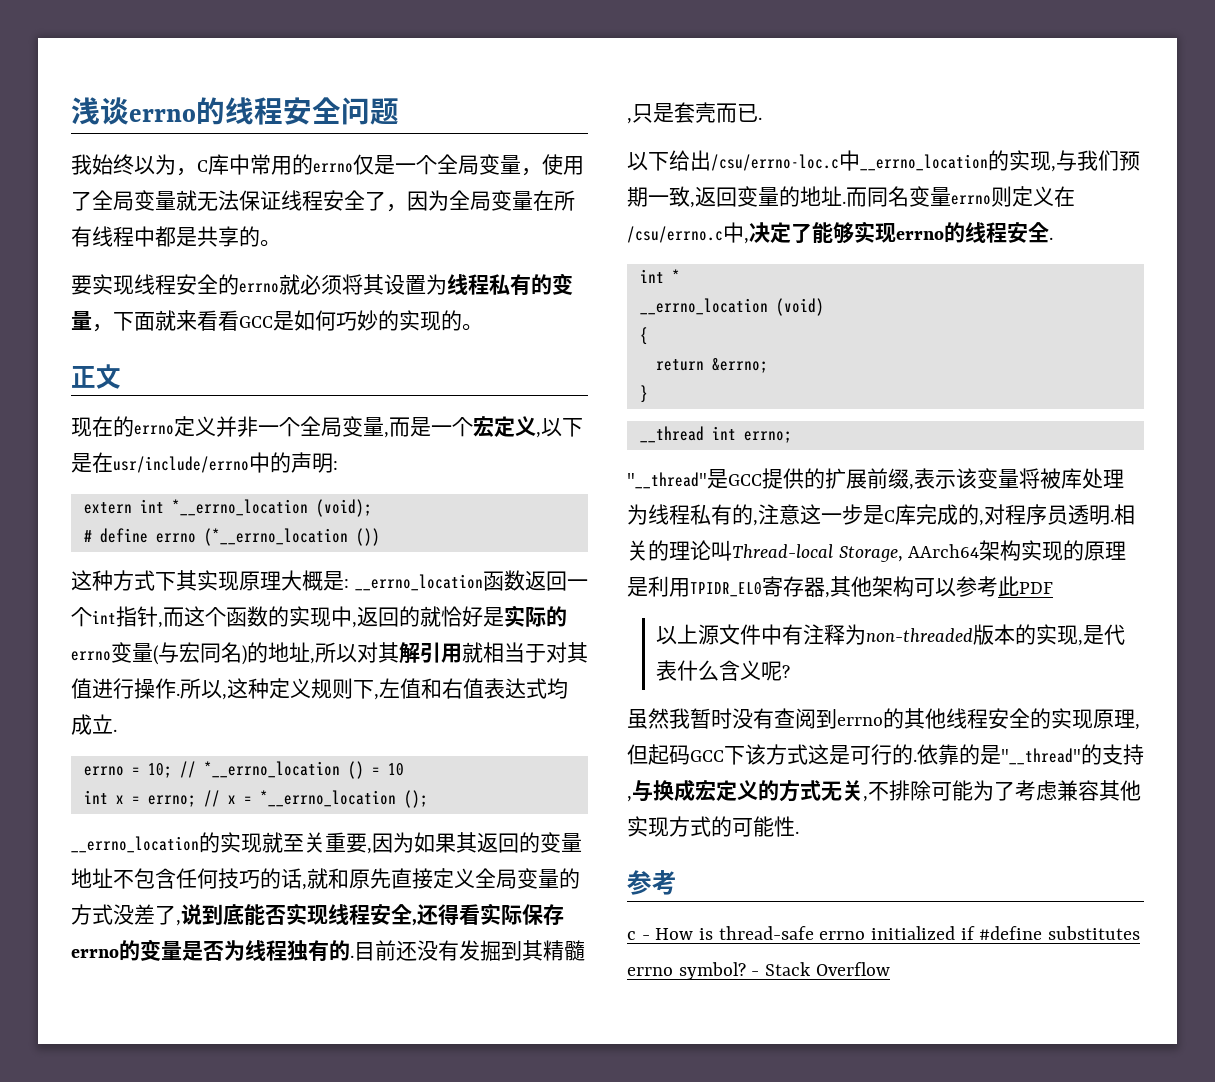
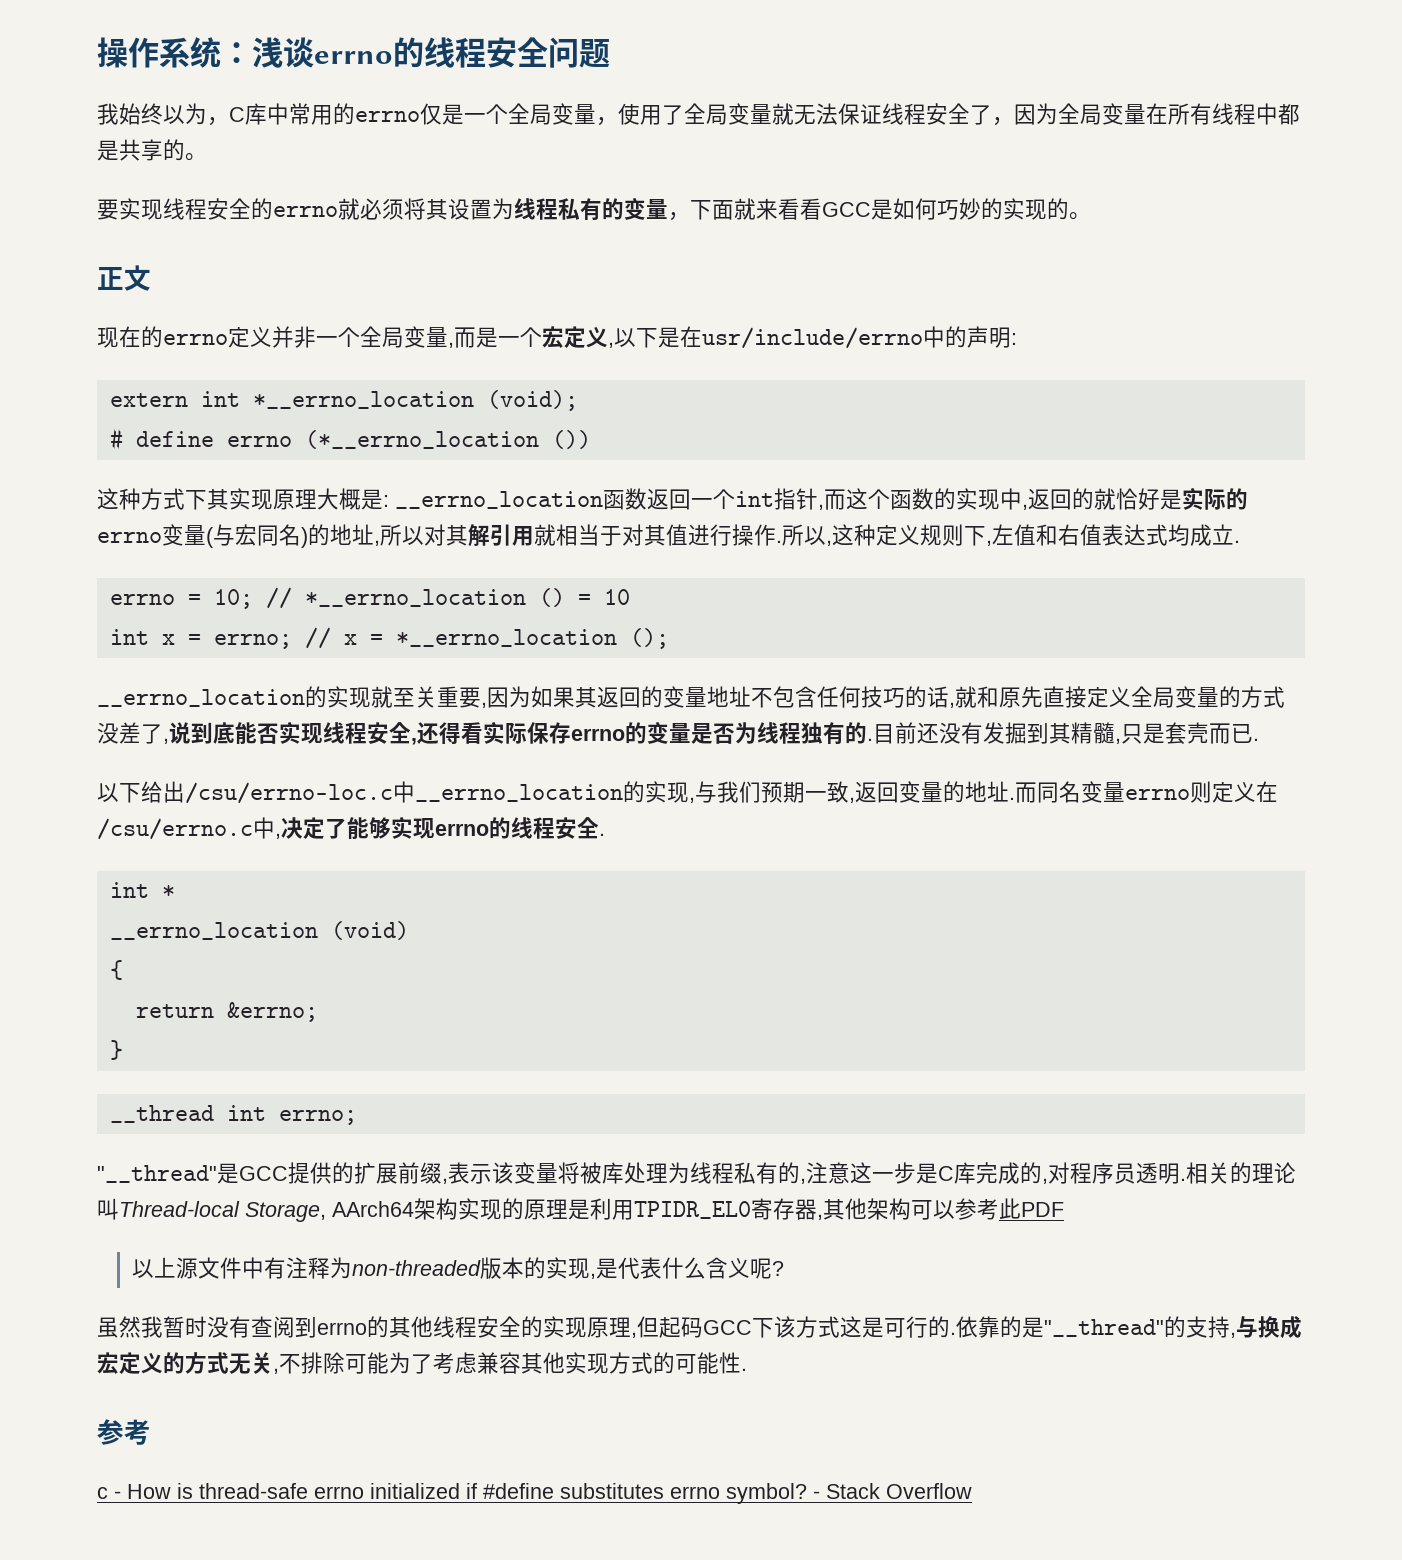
- 浅谈errno的线程安全问题
+ 操作系统：浅谈errno的线程安全问题

